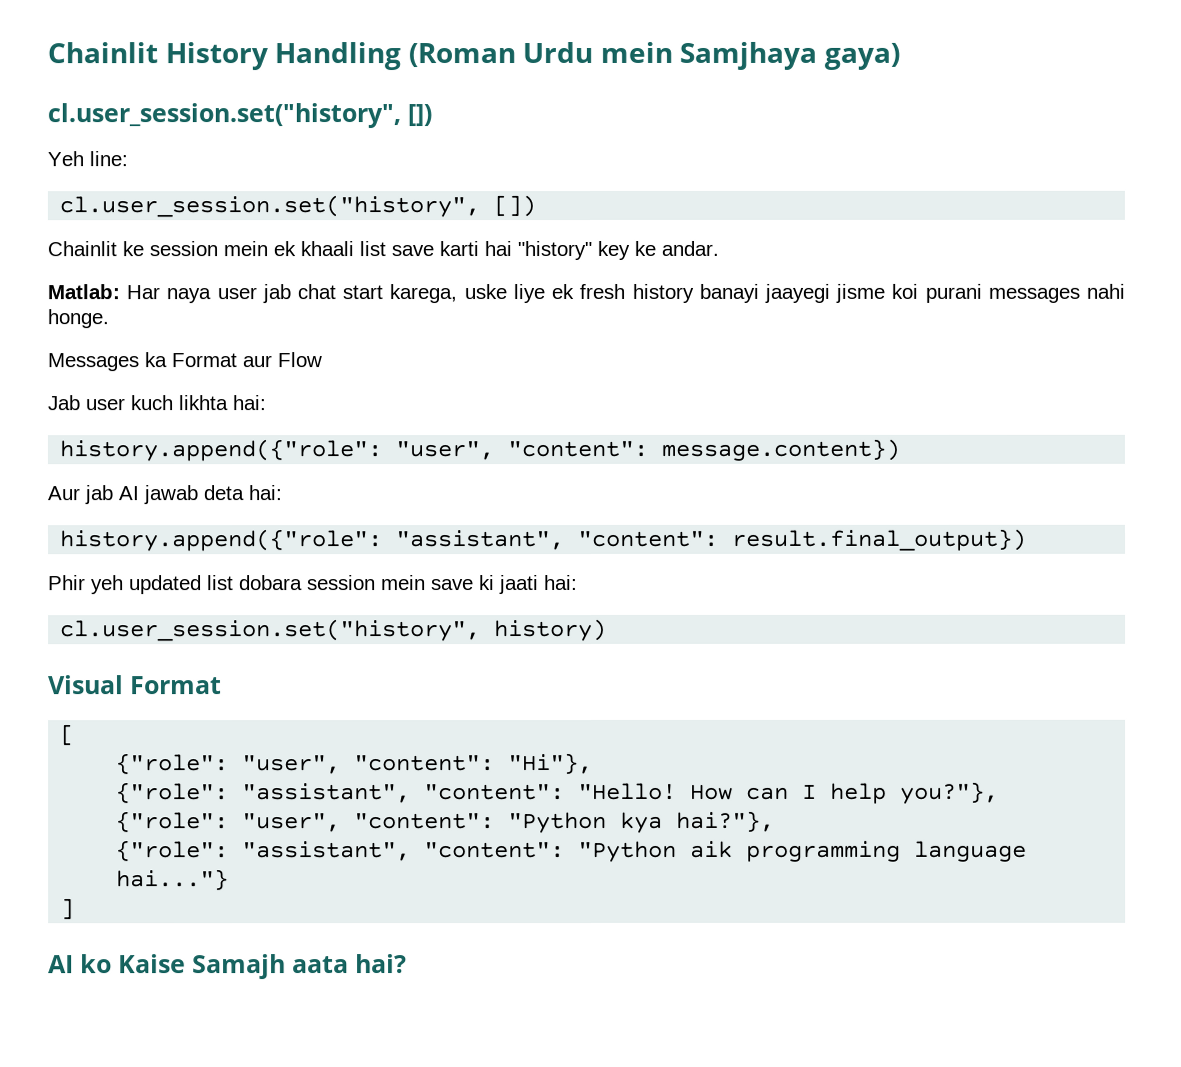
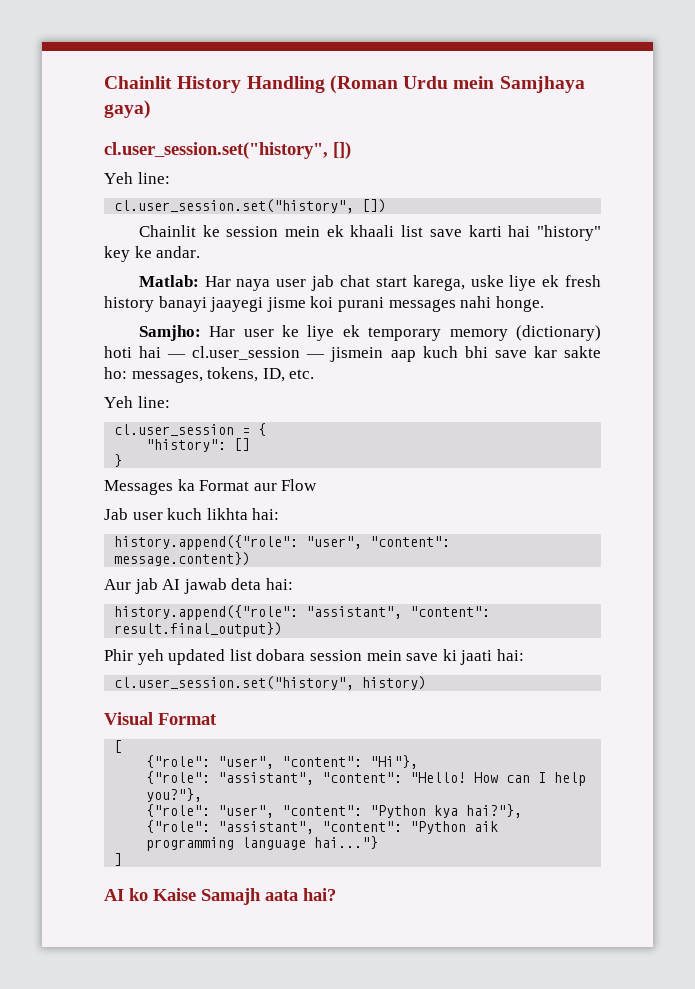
+ Samjho: Har user ke liye ek temporary memory (dictionary) hoti hai — cl.user_session — jismein aap kuch bhi save kar sakte ho: messages, tokens, ID, etc.
+ Yeh line:
+ cl.user_session = {
+ "history": []
+ }

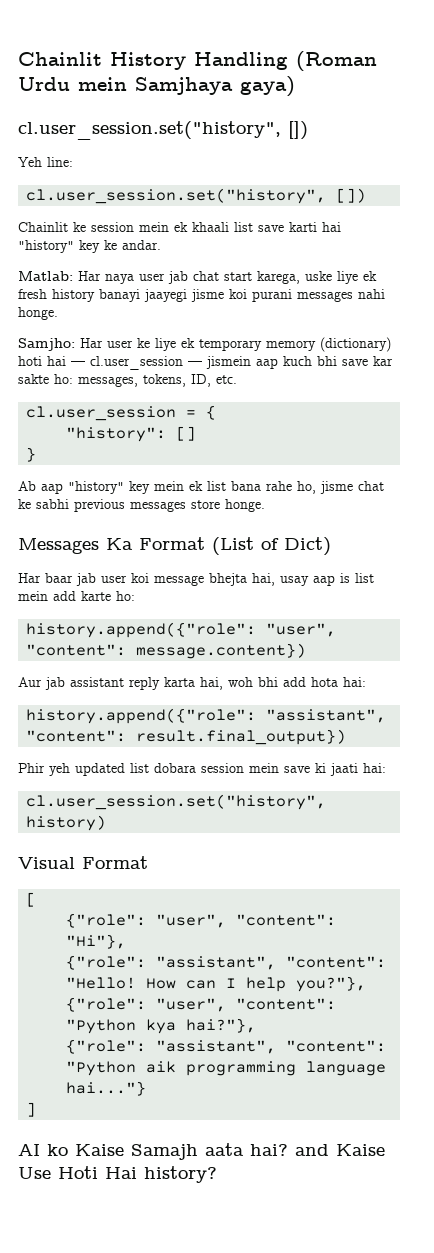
  Samjho: Har user ke liye ek temporary memory (dictionary) hoti hai — cl.user_session — jismein aap kuch bhi save kar sakte ho: messages, tokens, ID, etc.
- Yeh line:
- Messages ka Format aur Flow
- Jab user kuch likhta hai:
+ Ab aap "history" key mein ek list bana rahe ho, jisme chat ke sabhi previous messages store honge.
+ Messages Ka Format (List of Dict)
+ Har baar jab user koi message bhejta hai, usay aap is list mein add karte ho:
- Aur jab AI jawab deta hai:
+ Aur jab assistant reply karta hai, woh bhi add hota hai:
- AI ko Kaise Samajh aata hai?
+ AI ko Kaise Samajh aata hai? and Kaise Use Hoti Hai history?

